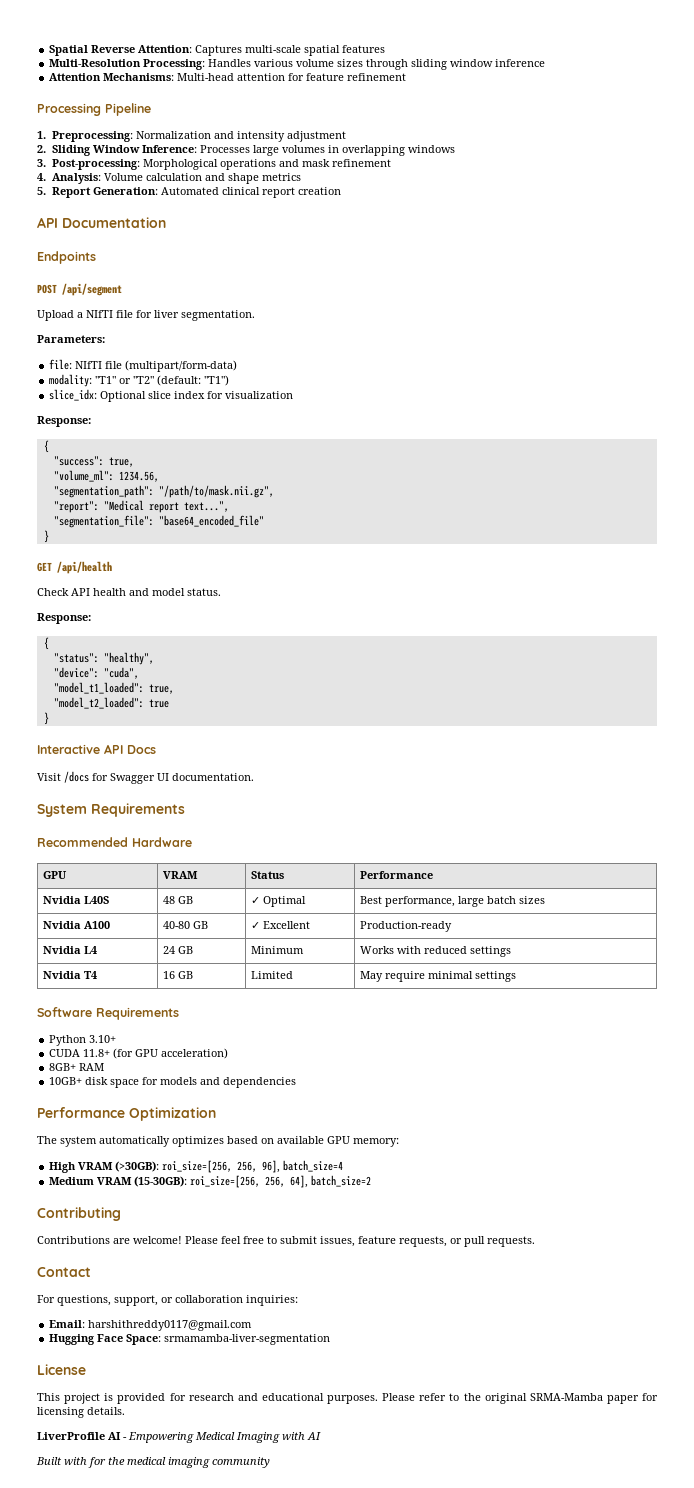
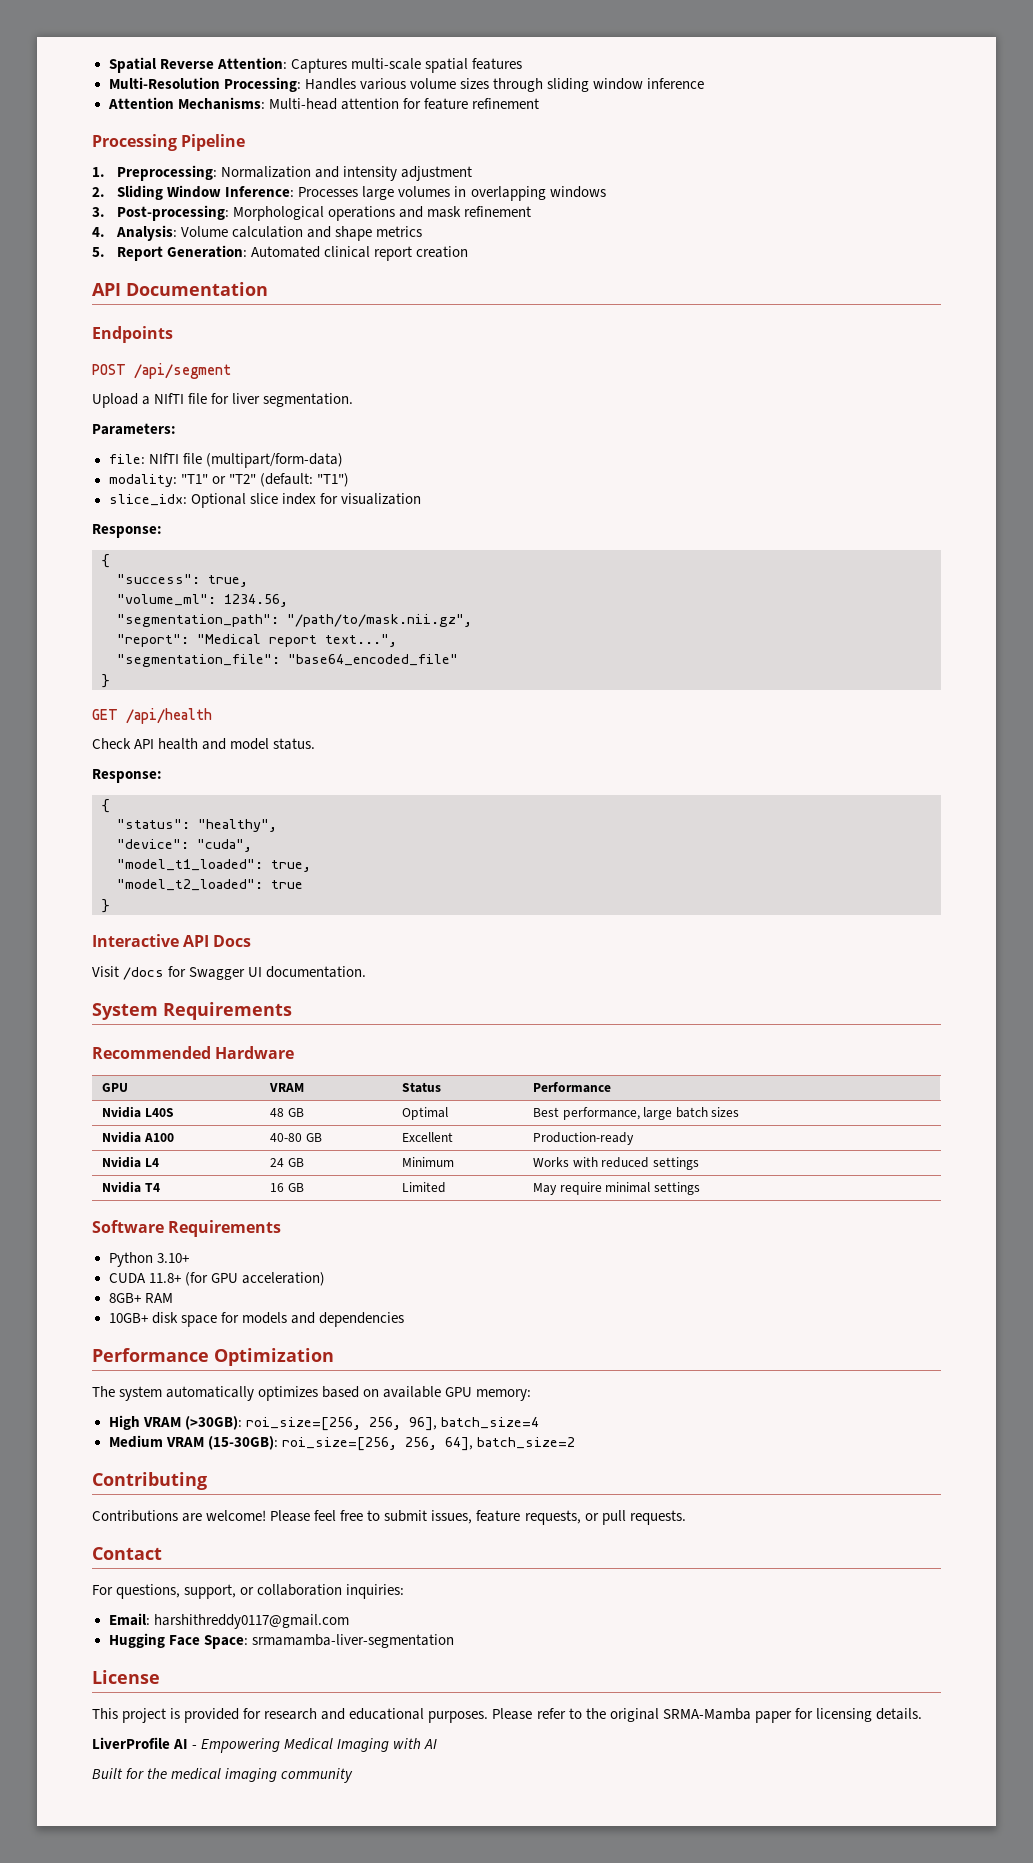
- Nvidia L40S | 48 GB | ✓ Optimal | Best performance, large batch sizes
+ Nvidia L40S | 48 GB | Optimal | Best performance, large batch sizes
- Nvidia A100 | 40-80 GB | ✓ Excellent | Production-ready
+ Nvidia A100 | 40-80 GB | Excellent | Production-ready
- Built with for the medical imaging community
+ Built for the medical imaging community

